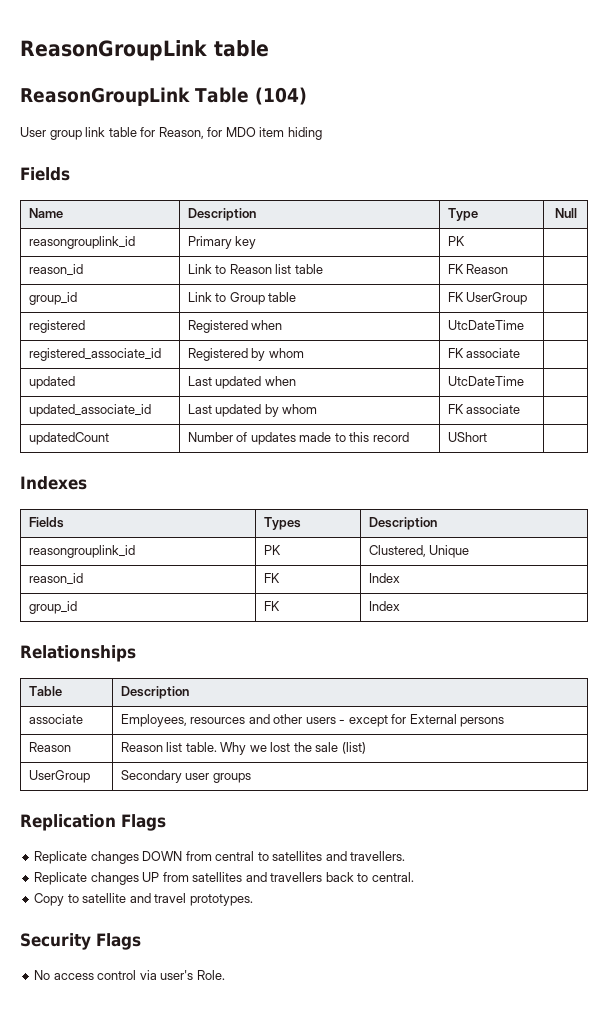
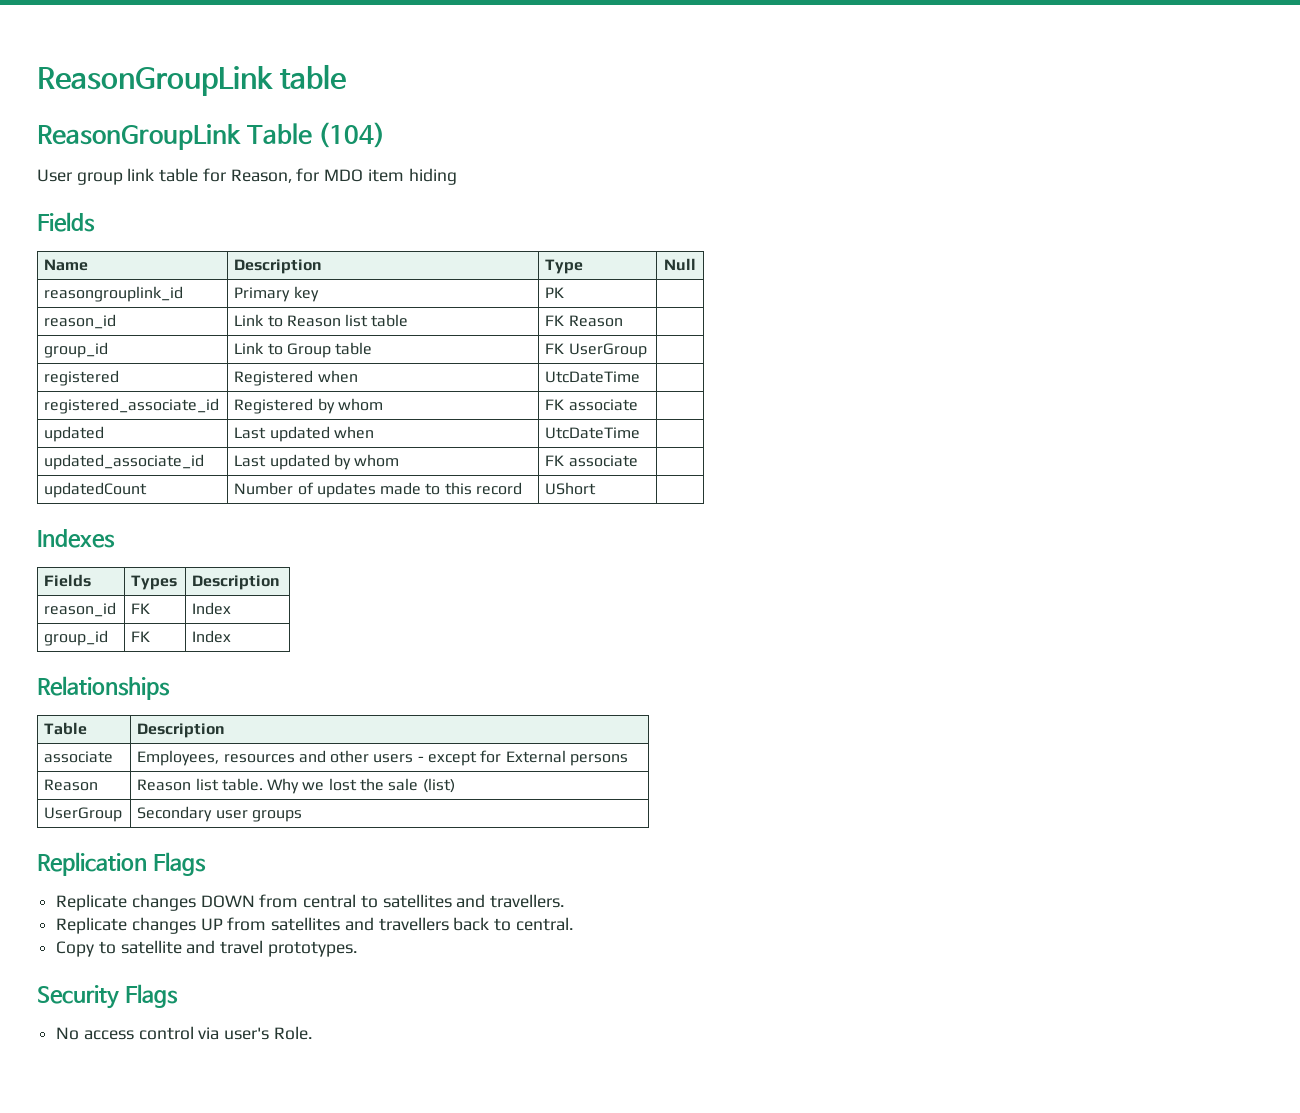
- reasongrouplink_id | PK | Clustered, Unique

